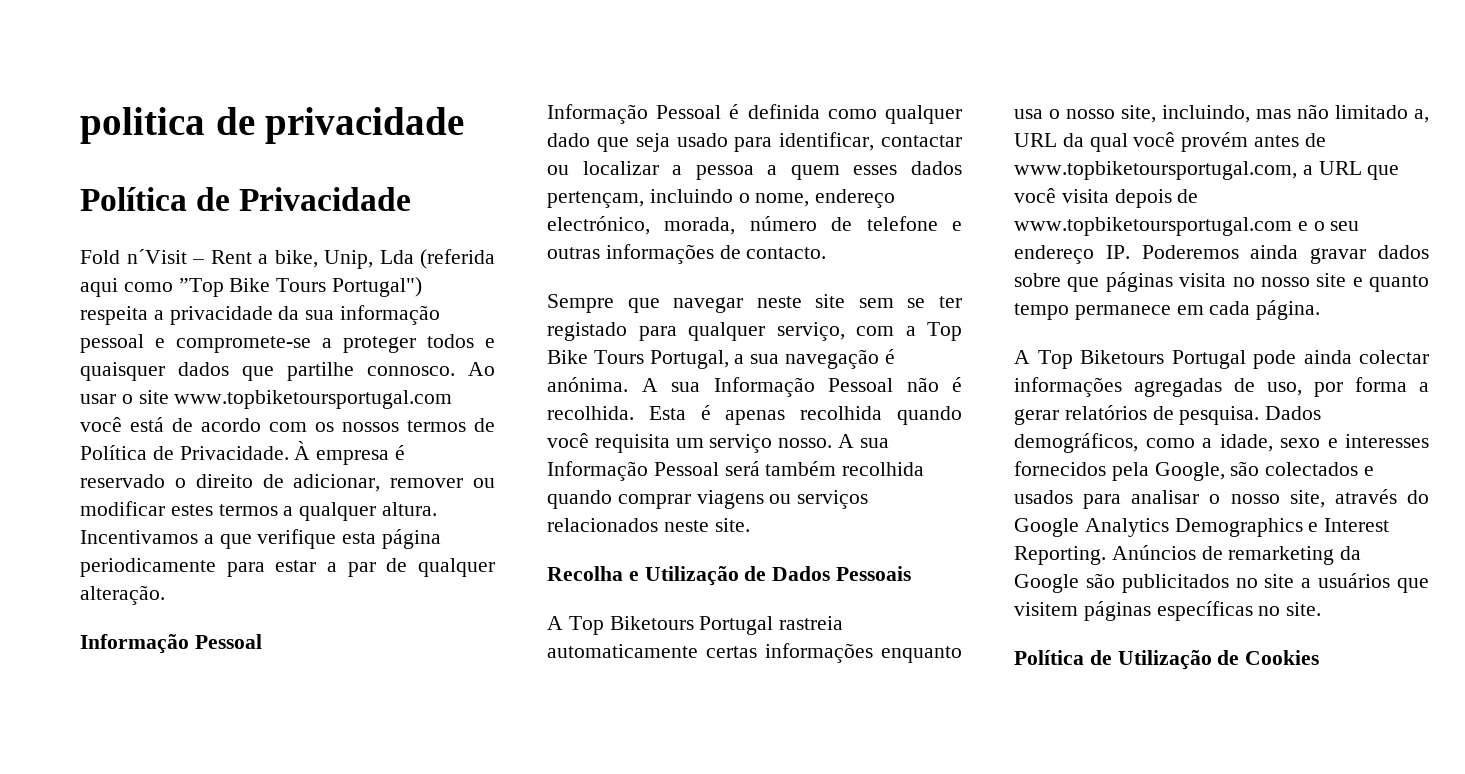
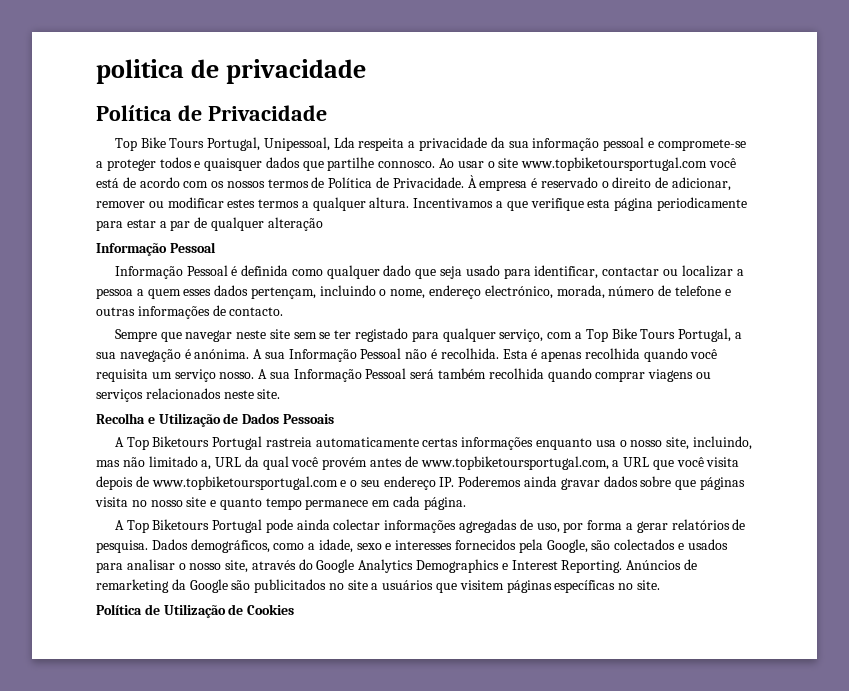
- Fold n´Visit – Rent a bike, Unip, Lda (referida aqui como ”Top Bike Tours Portugal") respeita a privacidade da sua informação pessoal e compromete-se a proteger todos e quaisquer dados que partilhe connosco.
+ Top Bike Tours Portugal, Unipessoal, Lda respeita a privacidade da sua informação pessoal e compromete-se a proteger todos e quaisquer dados que partilhe connosco.
- Incentivamos a que verifique esta página periodicamente para estar a par de qualquer alteração.
+ Incentivamos a que verifique esta página periodicamente para estar a par de qualquer alteração

